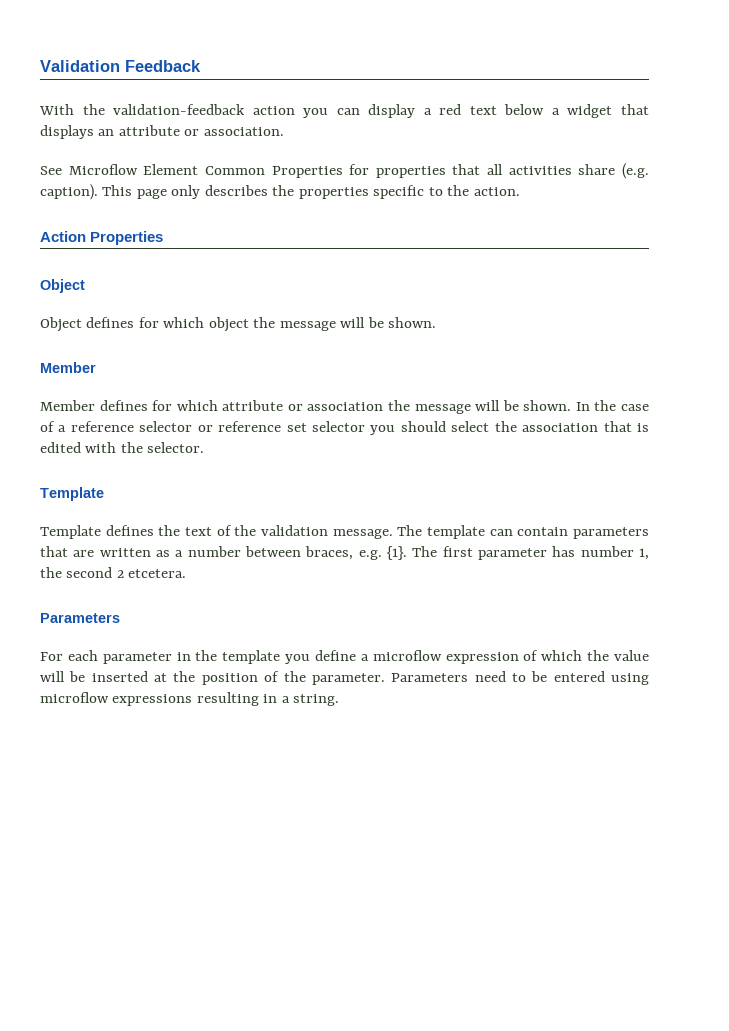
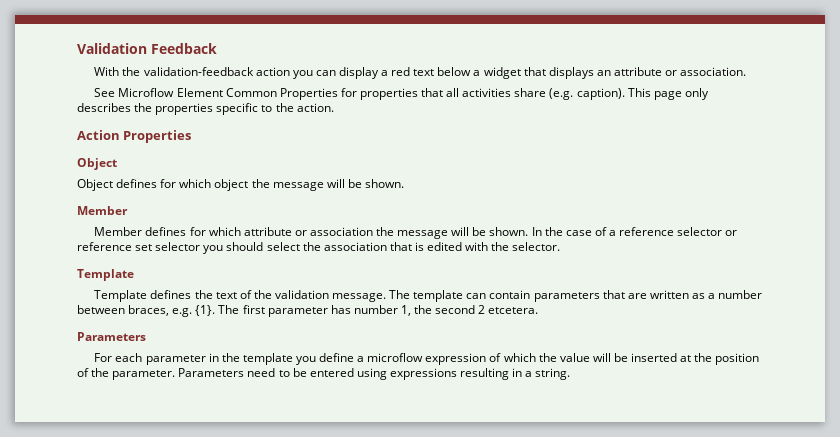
- Parameters need to be entered using microflow expressions resulting in a string.
+ Parameters need to be entered using expressions resulting in a string.

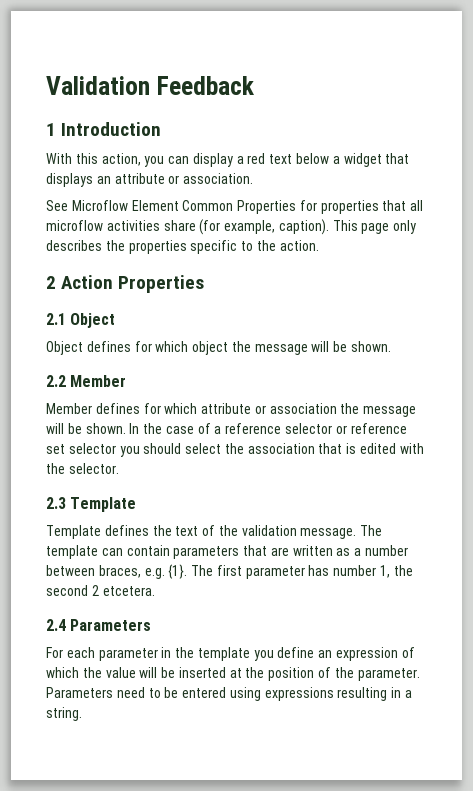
+ 1 Introduction
- With the validation-feedback action you can display a red text below a widget that displays an attribute or association.
+ With this action, you can display a red text below a widget that displays an attribute or association.
- See Microflow Element Common Properties for properties that all activities share (e.g. caption).
+ See Microflow Element Common Properties for properties that all microflow activities share (for example, caption).
- Action Properties
- Object
+ 2 Action Properties
+ 2.1 Object
  Object defines for which object the message will be shown.
- Member
+ 2.2 Member
  In the case of a reference selector or reference set selector you should select the association that is edited with the selector.
- Template
+ 2.3 Template
  The first parameter has number 1, the second 2 etcetera.
- Parameters
+ 2.4 Parameters
- For each parameter in the template you define a microflow expression of which the value will be inserted at the position of the parameter.
+ For each parameter in the template you define an expression of which the value will be inserted at the position of the parameter.

